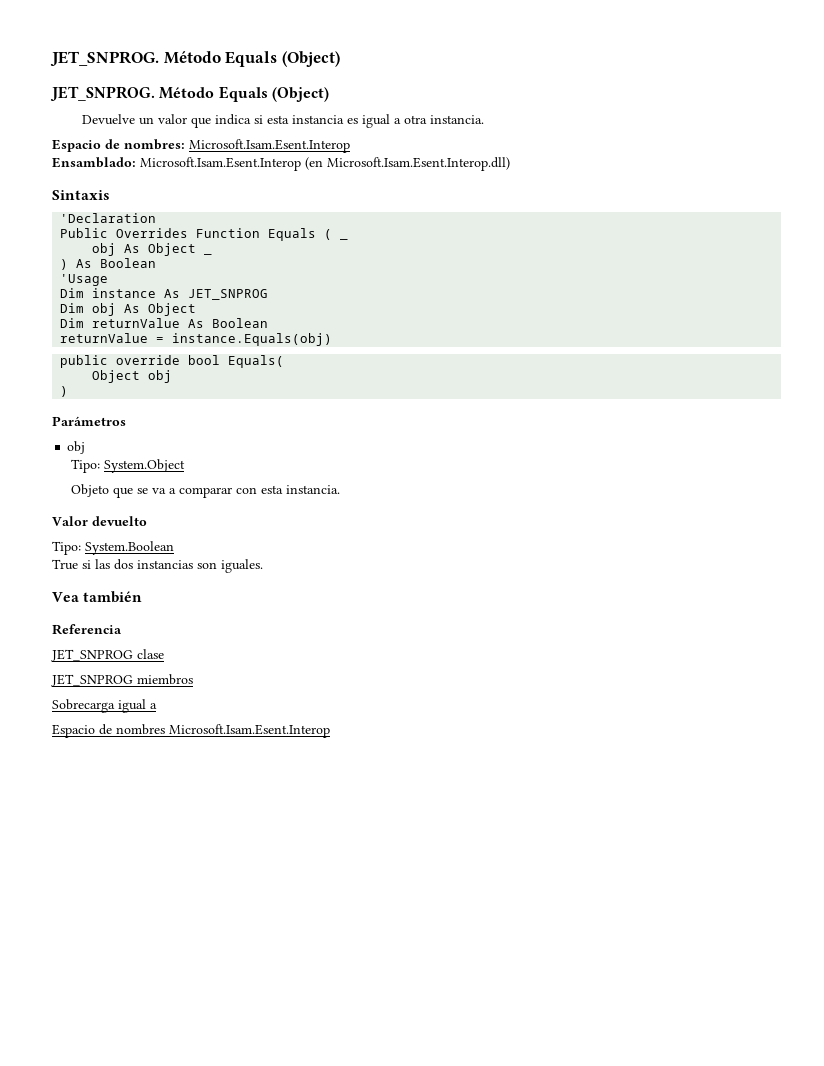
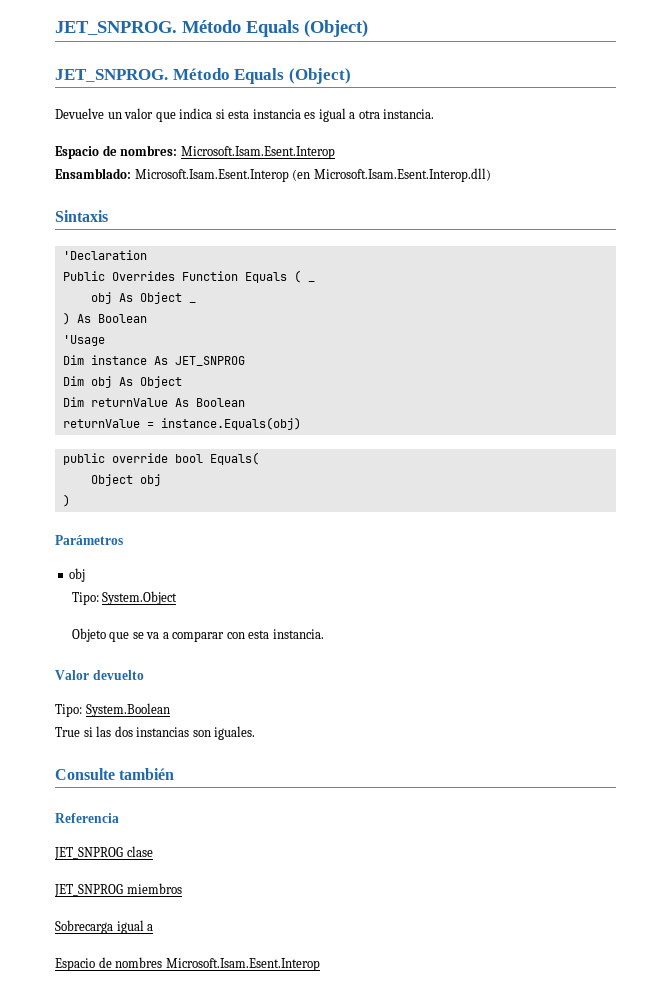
- Vea también
+ Consulte también

